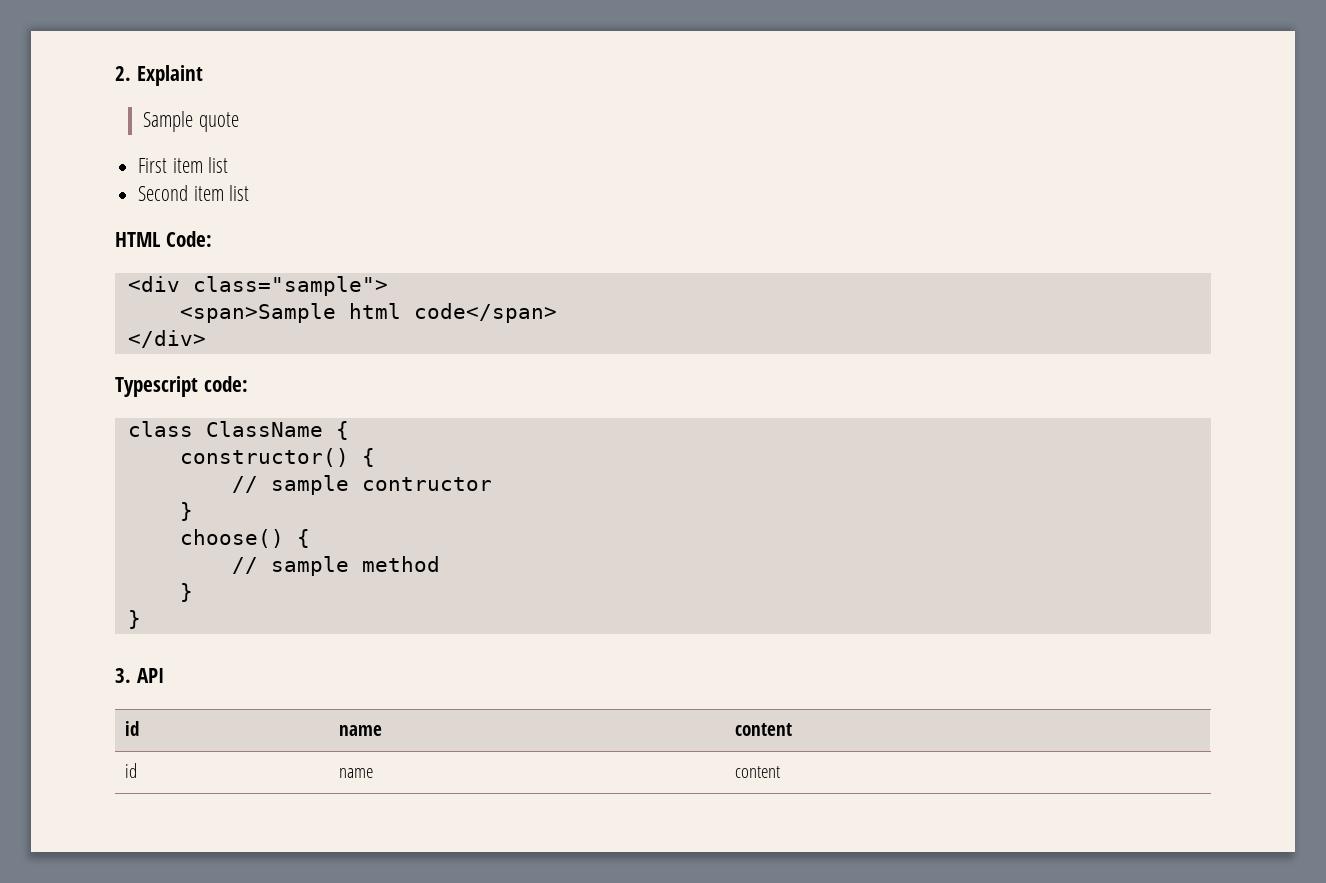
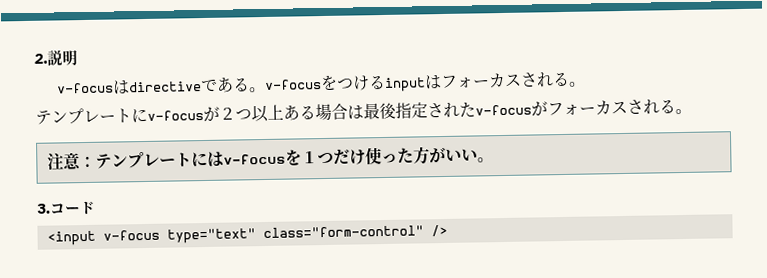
- 2. Explaint
- Sample quote
- First item list
- Second item list
- HTML Code:
- <div class="sample">
- <span>Sample html code</span>
- </div>
- Typescript code:
- class ClassName {
- constructor() {
- // sample contructor
- }
- choose() {
- // sample method
- }
- }
- 3. API
- id | name | content
- id | name | content
+ 2.説明
+ v-focusはdirectiveである。v-focusをつけるinputはフォーカスされる。
+ テンプレートにv-focusが２つ以上ある場合は最後指定されたv-focusがフォーカスされる。
+ 注意：テンプレートにはv-focusを１つだけ使った方がいい。
+ 3.コード
+ <input v-focus type="text" class="form-control" />

